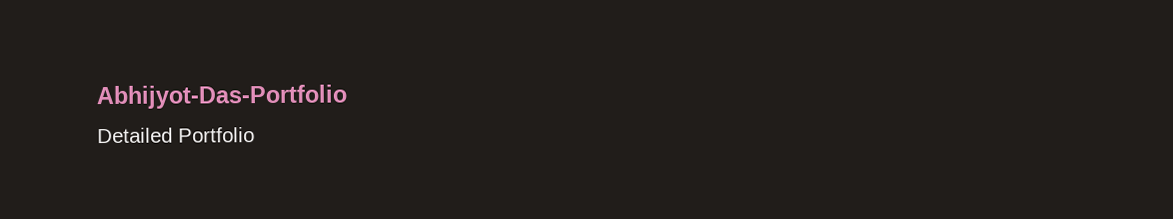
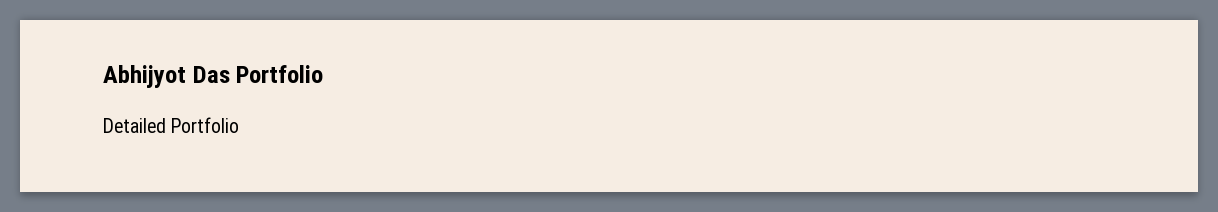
- Abhijyot-Das-Portfolio
+ Abhijyot Das Portfolio

